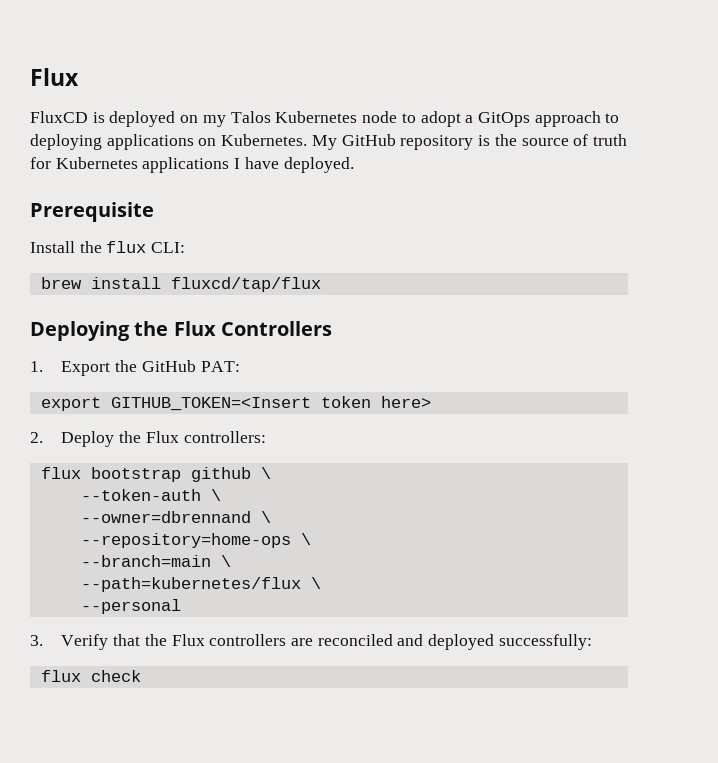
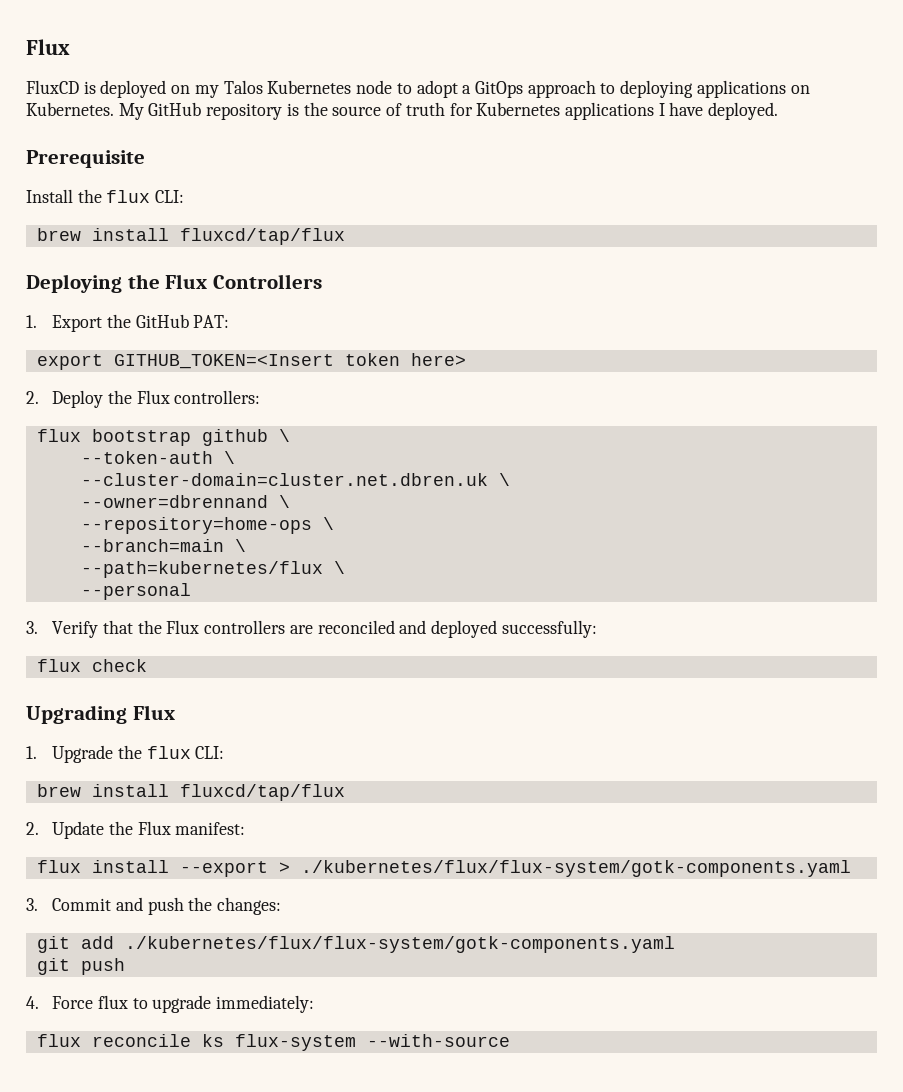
+ --cluster-domain=cluster.net.dbren.uk \
+ Upgrading Flux
+ 1. Upgrade the flux CLI:
+ brew install fluxcd/tap/flux
+ 2. Update the Flux manifest:
+ flux install --export > ./kubernetes/flux/flux-system/gotk-components.yaml
+ 3. Commit and push the changes:
+ git add ./kubernetes/flux/flux-system/gotk-components.yaml
+ git push
+ 4. Force flux to upgrade immediately:
+ flux reconcile ks flux-system --with-source

